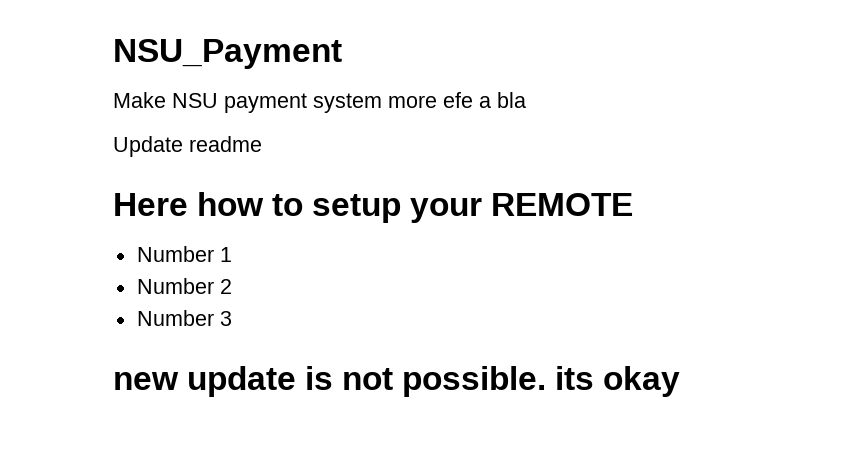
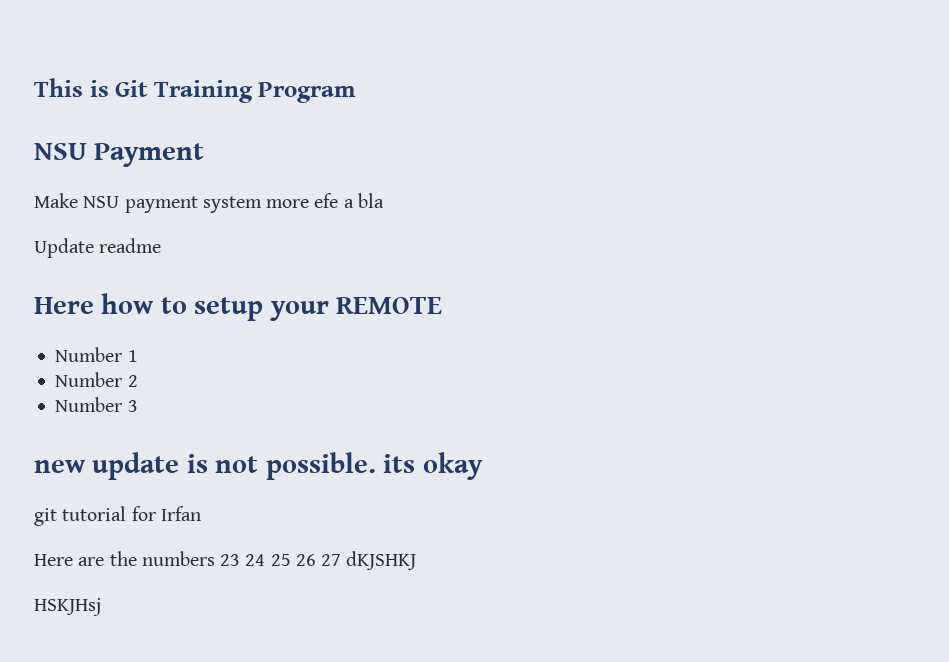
- NSU_Payment
+ This is Git Training Program
+ NSU Payment
+ git tutorial for Irfan
+ Here are the numbers 23 24 25 26 27 dKJSHKJ
+ HSKJHsj

